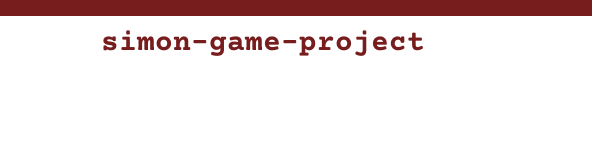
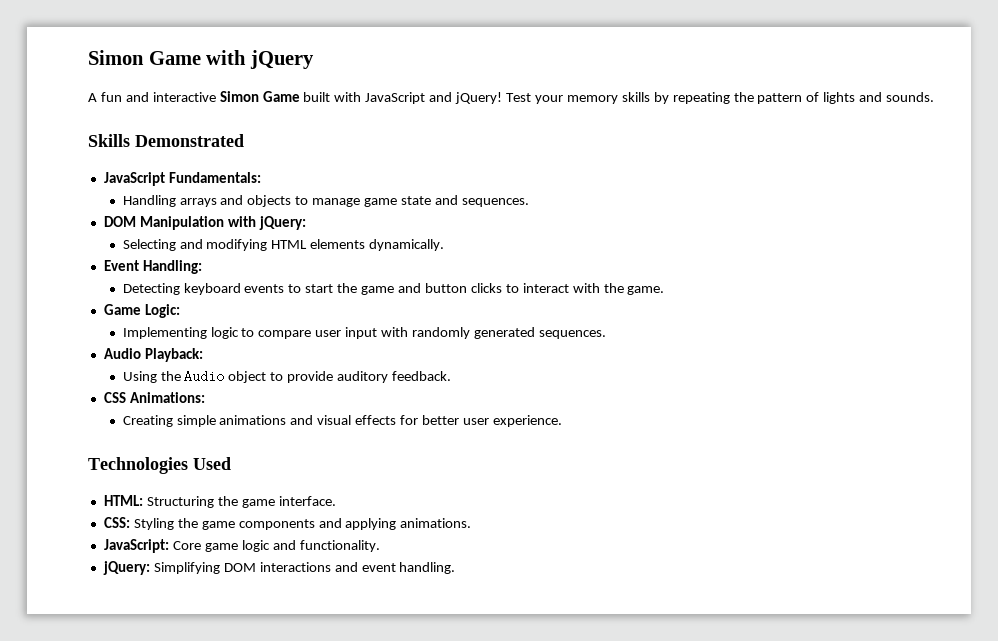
- simon-game-project
+ Simon Game with jQuery
+ A fun and interactive Simon Game built with JavaScript and jQuery! Test your memory skills by repeating the pattern of lights and sounds.
+ Skills Demonstrated
+ JavaScript Fundamentals:
+ Handling arrays and objects to manage game state and sequences.
+ DOM Manipulation with jQuery:
+ Selecting and modifying HTML elements dynamically.
+ Event Handling:
+ Detecting keyboard events to start the game and button clicks to interact with the game.
+ Game Logic:
+ Implementing logic to compare user input with randomly generated sequences.
+ Audio Playback:
+ Using the Audio object to provide auditory feedback.
+ CSS Animations:
+ Creating simple animations and visual effects for better user experience.
+ Technologies Used
+ HTML: Structuring the game interface.
+ CSS: Styling the game components and applying animations.
+ JavaScript: Core game logic and functionality.
+ jQuery: Simplifying DOM interactions and event handling.

